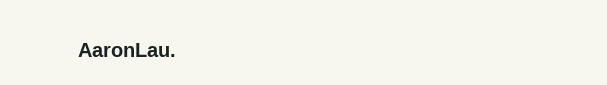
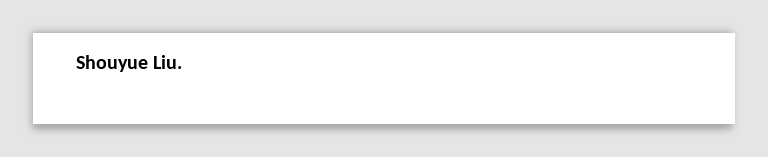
- AaronLau.
+ Shouyue Liu.

